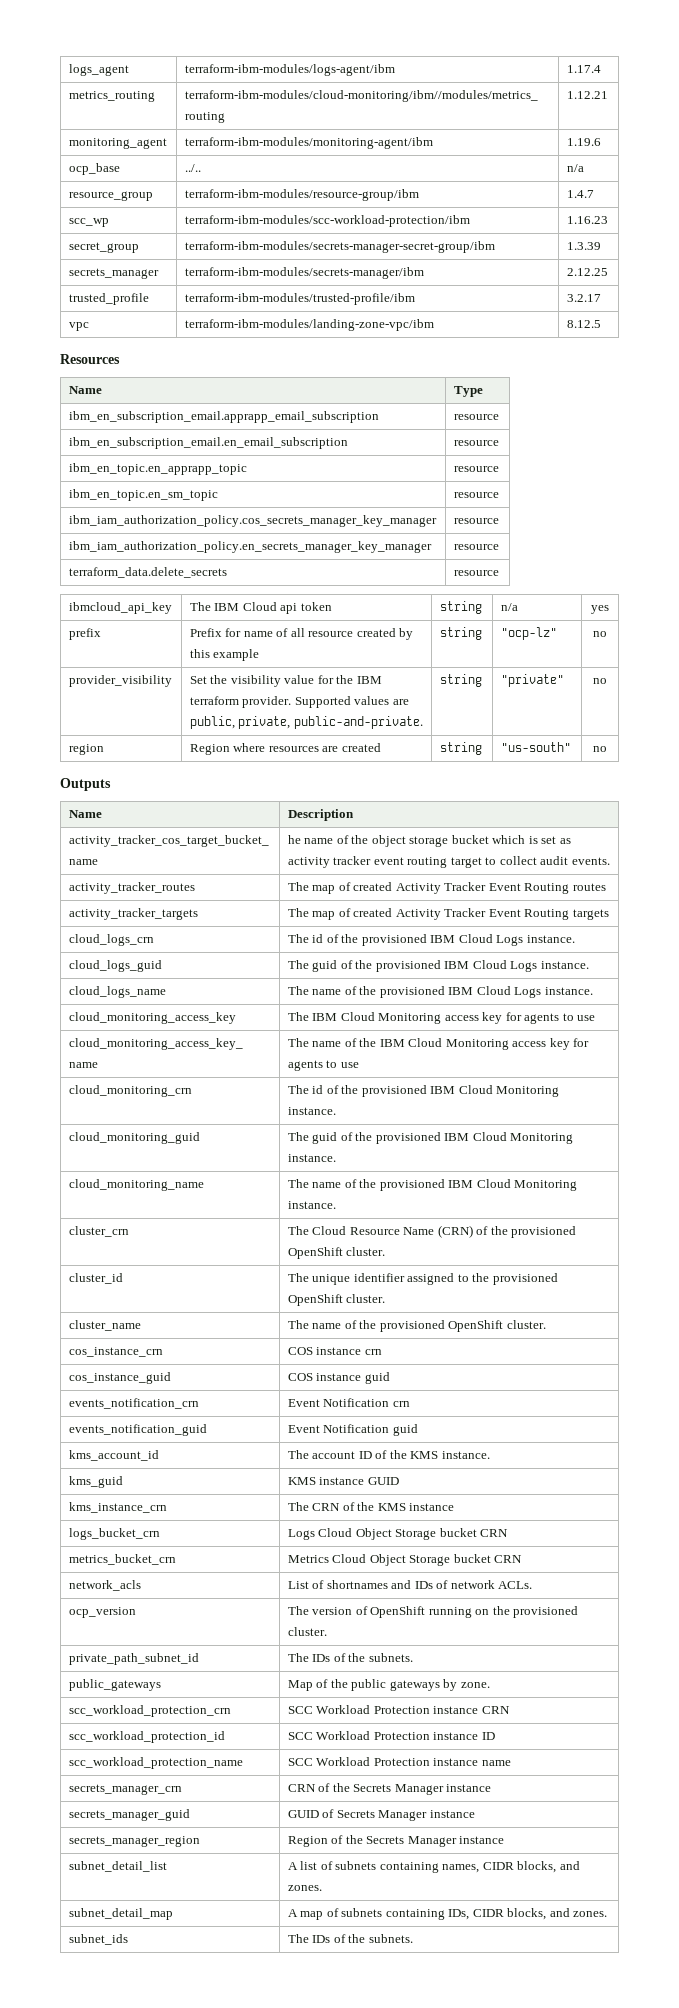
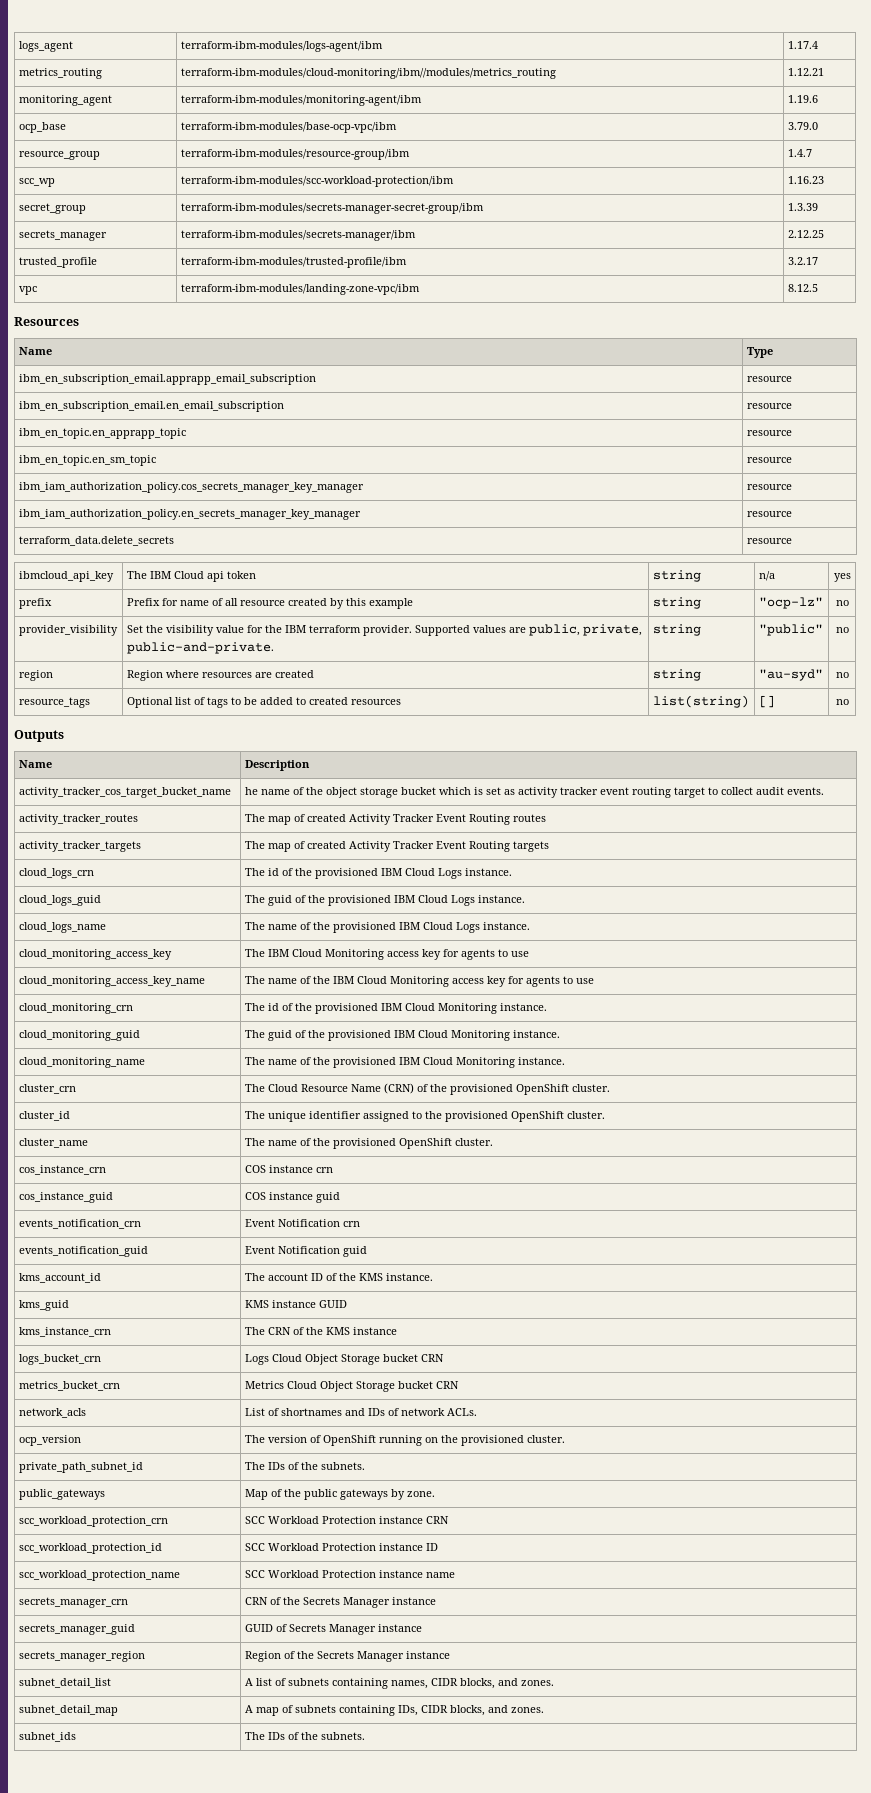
- ocp_base | ../.. | n/a
+ ocp_base | terraform-ibm-modules/base-ocp-vpc/ibm | 3.79.0
- provider_visibility | Set the visibility value for the IBM terraform provider. Supported values are public, private, public-and-private. | string | "private" | no
+ provider_visibility | Set the visibility value for the IBM terraform provider. Supported values are public, private, public-and-private. | string | "public" | no
- region | Region where resources are created | string | "us-south" | no
+ region | Region where resources are created | string | "au-syd" | no
+ resource_tags | Optional list of tags to be added to created resources | list(string) | [] | no

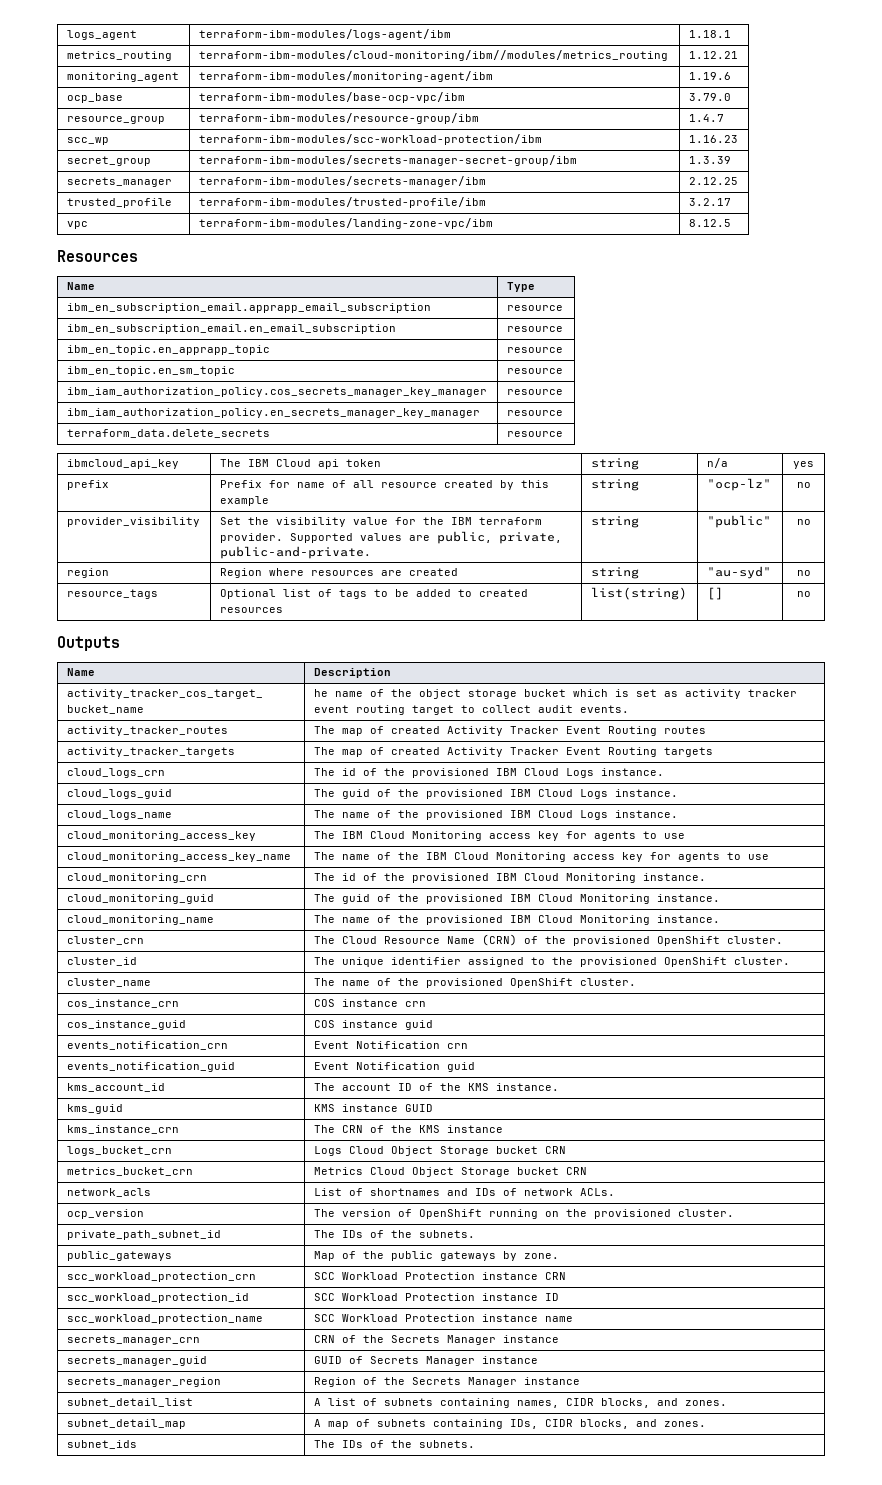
- logs_agent | terraform-ibm-modules/logs-agent/ibm | 1.17.4
+ logs_agent | terraform-ibm-modules/logs-agent/ibm | 1.18.1

